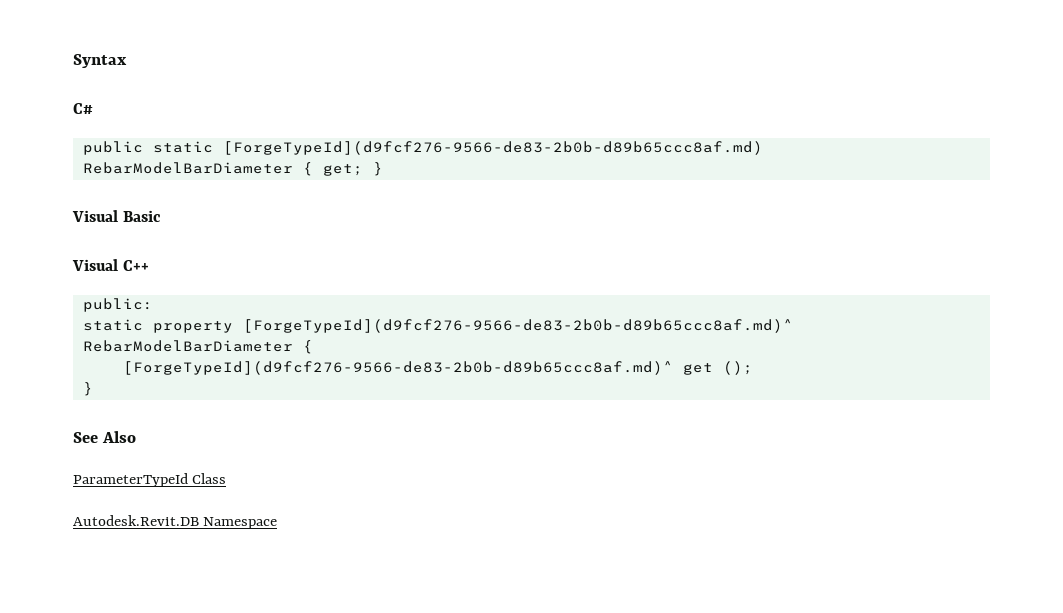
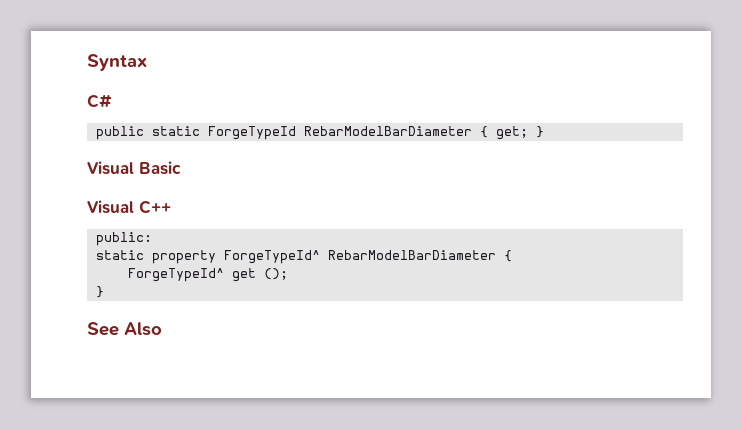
- public static [ForgeTypeId](d9fcf276-9566-de83-2b0b-d89b65ccc8af.md) RebarModelBarDiameter { get; }
+ public static ForgeTypeId RebarModelBarDiameter { get; }
- static property [ForgeTypeId](d9fcf276-9566-de83-2b0b-d89b65ccc8af.md)^ RebarModelBarDiameter {
+ static property ForgeTypeId^ RebarModelBarDiameter {
- [ForgeTypeId](d9fcf276-9566-de83-2b0b-d89b65ccc8af.md)^ get ();
+ ForgeTypeId^ get ();
- ParameterTypeId Class
- Autodesk.Revit.DB Namespace

